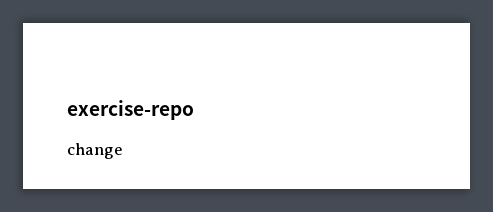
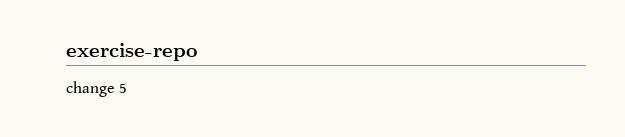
- change
+ change 5

